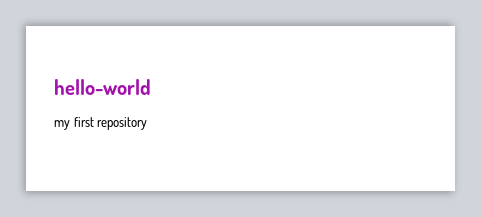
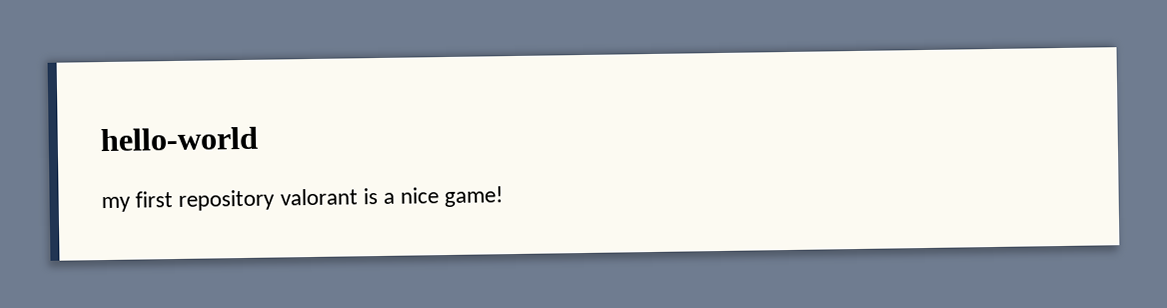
- my first repository
+ my first repository valorant is a nice game!

